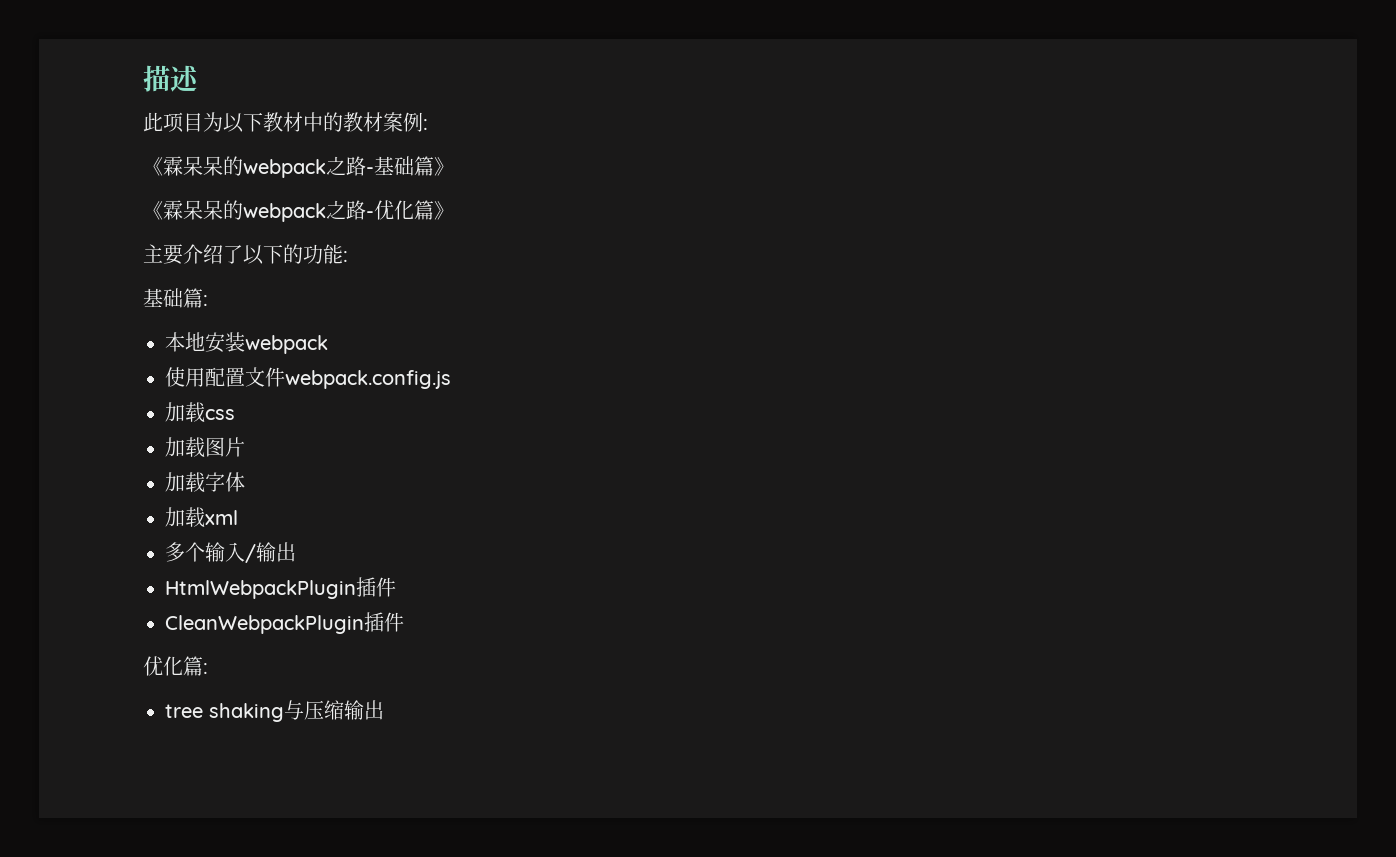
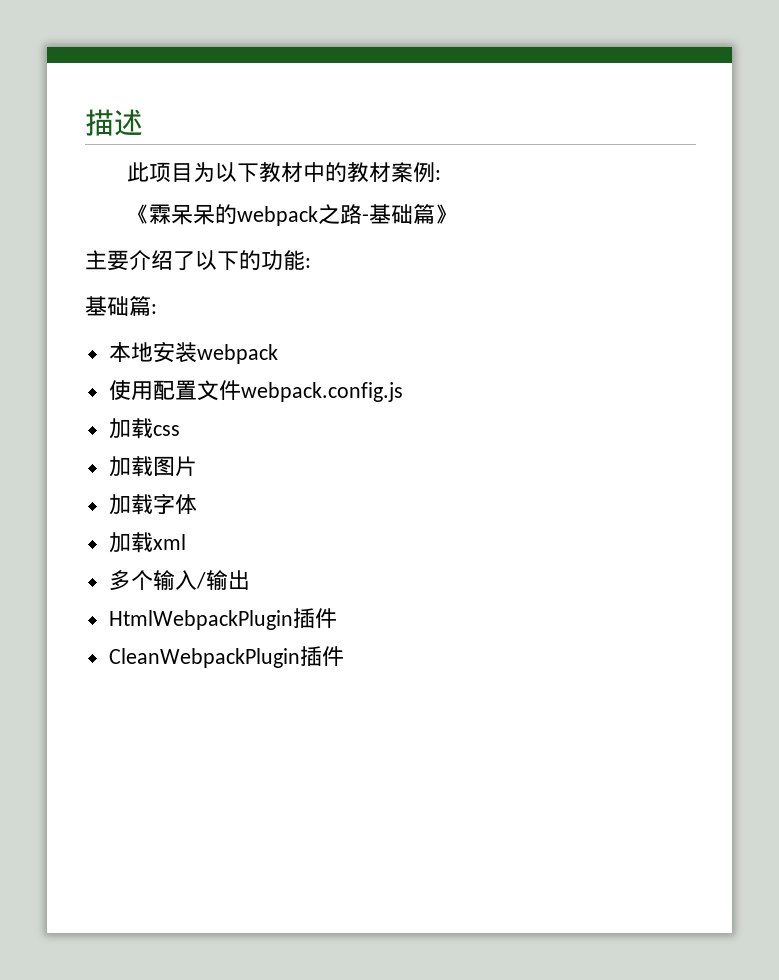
- 《霖呆呆的webpack之路-优化篇》
- 优化篇:
- tree shaking与压缩输出

